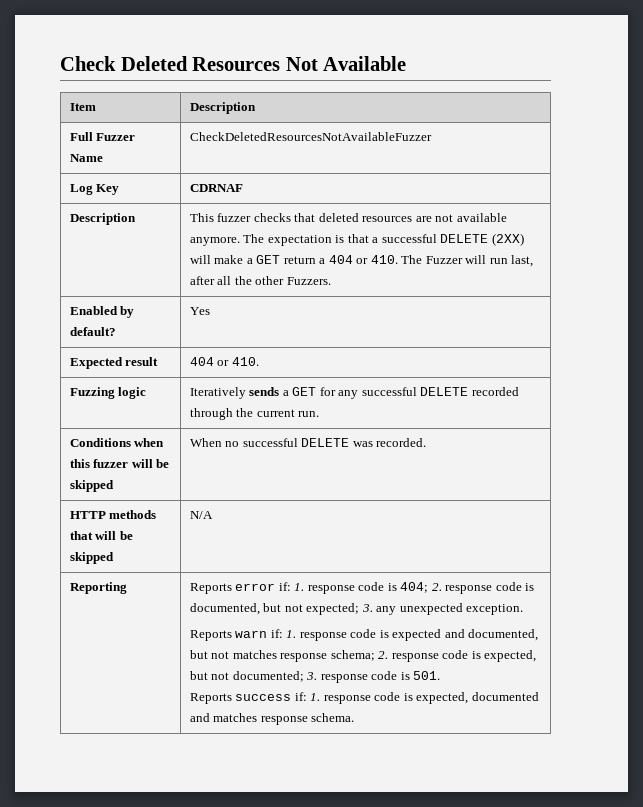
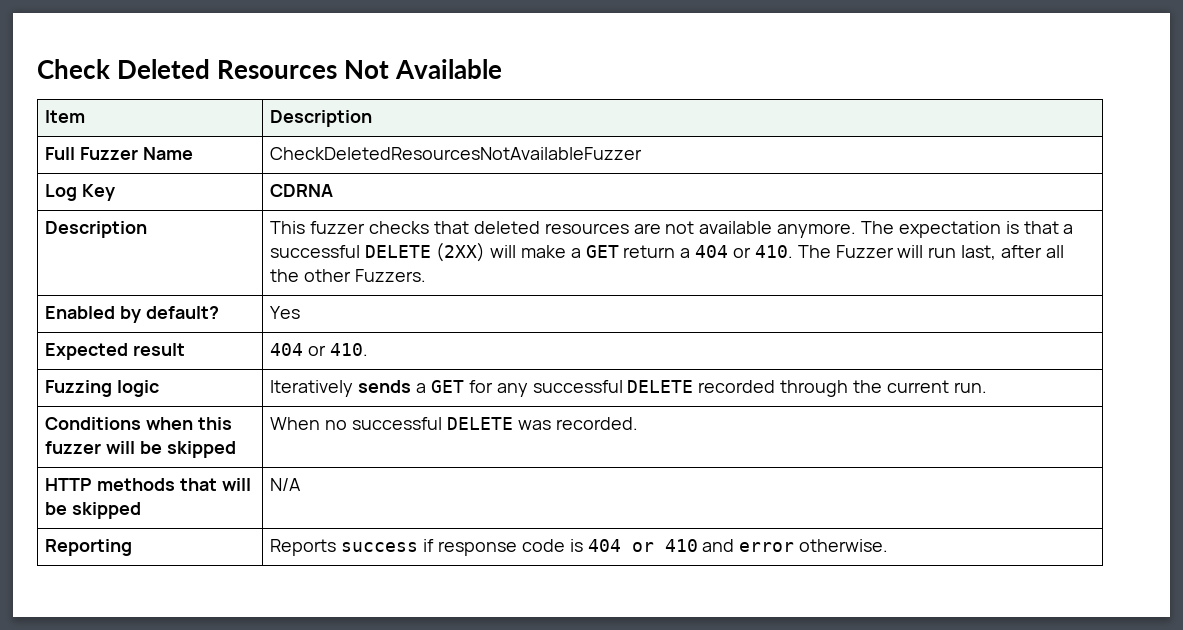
- Log Key | CDRNAF
+ Log Key | CDRNA
- Reports error if: 1. response code is 404; 2. response code is documented, but not expected; 3. any unexpected exception.
- Reports warn if: 1. response code is expected and documented, but not matches response schema; 2. response code is expected, but not documented; 3. response code is 501.
- Reports success if: 1. response code is expected, documented and matches response schema.
+ Reports success if response code is 404 or 410 and error otherwise.

